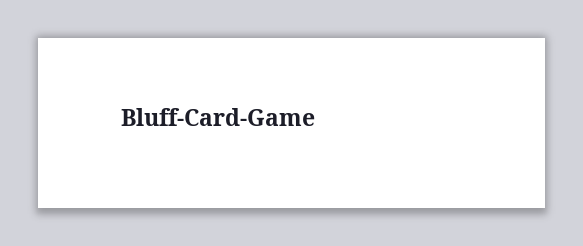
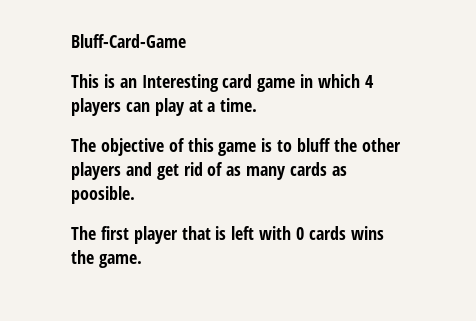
+ This is an Interesting card game in which 4 players can play at a time.
+ The objective of this game is to bluff the other players and get rid of as many cards as poosible.
+ The first player that is left with 0 cards wins the game.

